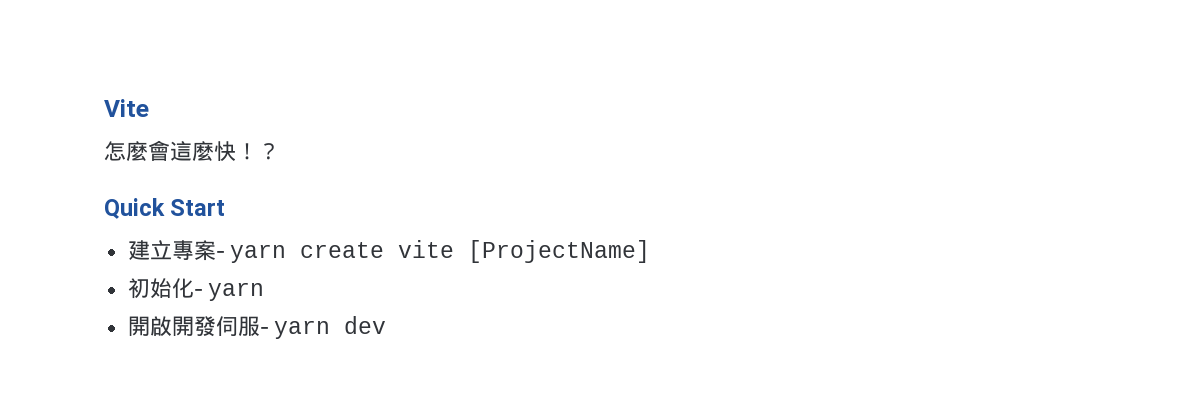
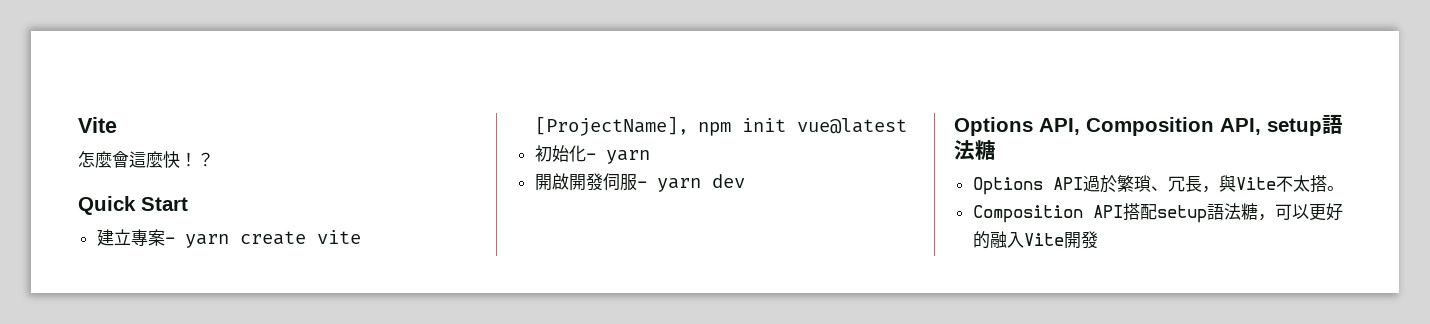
- 建立專案- yarn create vite [ProjectName]
+ 建立專案- yarn create vite [ProjectName], npm init vue@latest
+ Options API, Composition API, setup語法糖
+ Options API過於繁瑣、冗長，與Vite不太搭。
+ Composition API搭配setup語法糖，可以更好的融入Vite開發

